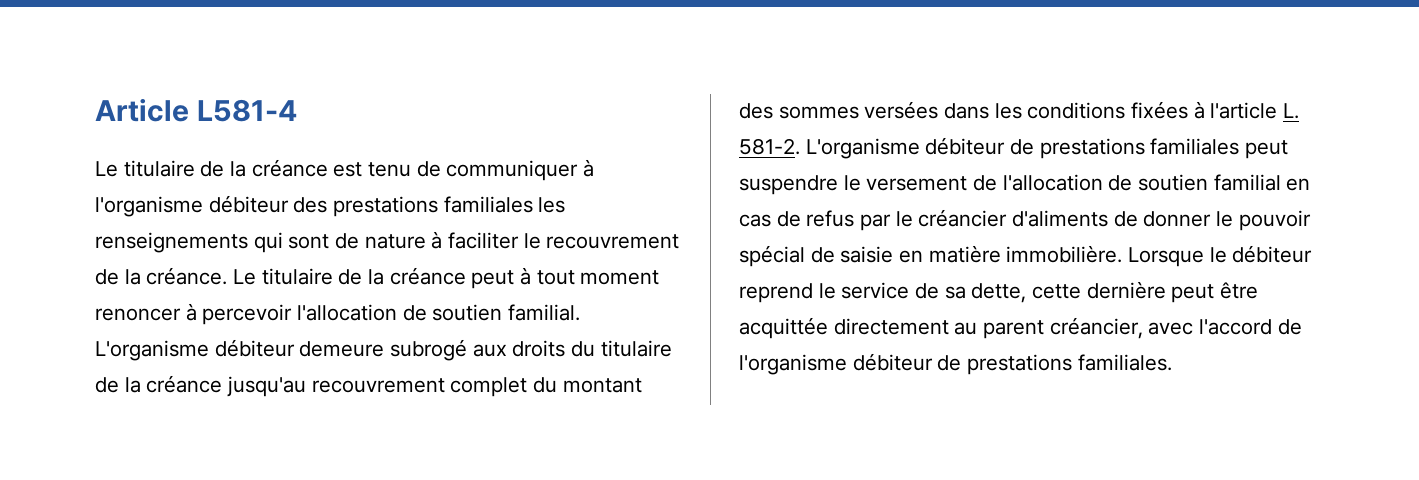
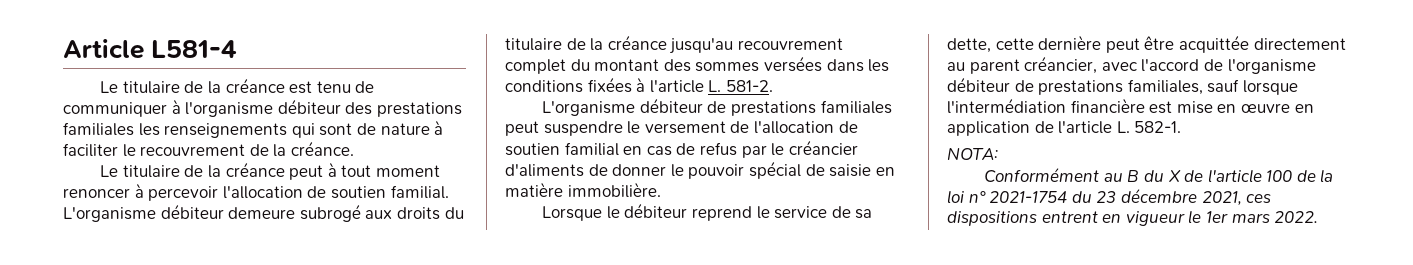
- Le titulaire de la créance est tenu de communiquer à l'organisme débiteur des prestations familiales les renseignements qui sont de nature à faciliter le recouvrement de la créance. Le titulaire de la créance peut à tout moment renoncer à percevoir l'allocation de soutien familial.
+ Le titulaire de la créance est tenu de communiquer à l'organisme débiteur des prestations familiales les renseignements qui sont de nature à faciliter le recouvrement de la créance.
+ Le titulaire de la créance peut à tout moment renoncer à percevoir l'allocation de soutien familial.
- L'organisme débiteur demeure subrogé aux droits du titulaire de la créance jusqu'au recouvrement complet du montant des sommes versées dans les conditions fixées à l'article L. 581-2. L'organisme débiteur de prestations familiales peut suspendre le versement de l'allocation de soutien familial en cas de refus par le créancier d'aliments de donner le pouvoir spécial de saisie en matière immobilière. Lorsque le débiteur reprend le service de sa dette, cette dernière peut être acquittée directement au parent créancier, avec l'accord de l'organisme débiteur de prestations familiales.
+ L'organisme débiteur demeure subrogé aux droits du titulaire de la créance jusqu'au recouvrement complet du montant des sommes versées dans les conditions fixées à l'article L. 581-2.
+ L'organisme débiteur de prestations familiales peut suspendre le versement de l'allocation de soutien familial en cas de refus par le créancier d'aliments de donner le pouvoir spécial de saisie en matière immobilière.
+ Lorsque le débiteur reprend le service de sa dette, cette dernière peut être acquittée directement au parent créancier, avec l'accord de l'organisme débiteur de prestations familiales, sauf lorsque l'intermédiation financière est mise en œuvre en application de l'article L. 582-1.
+ NOTA:
+ Conformément au B du X de l'article 100 de la loi n° 2021-1754 du 23 décembre 2021, ces dispositions entrent en vigueur le 1er mars 2022.

